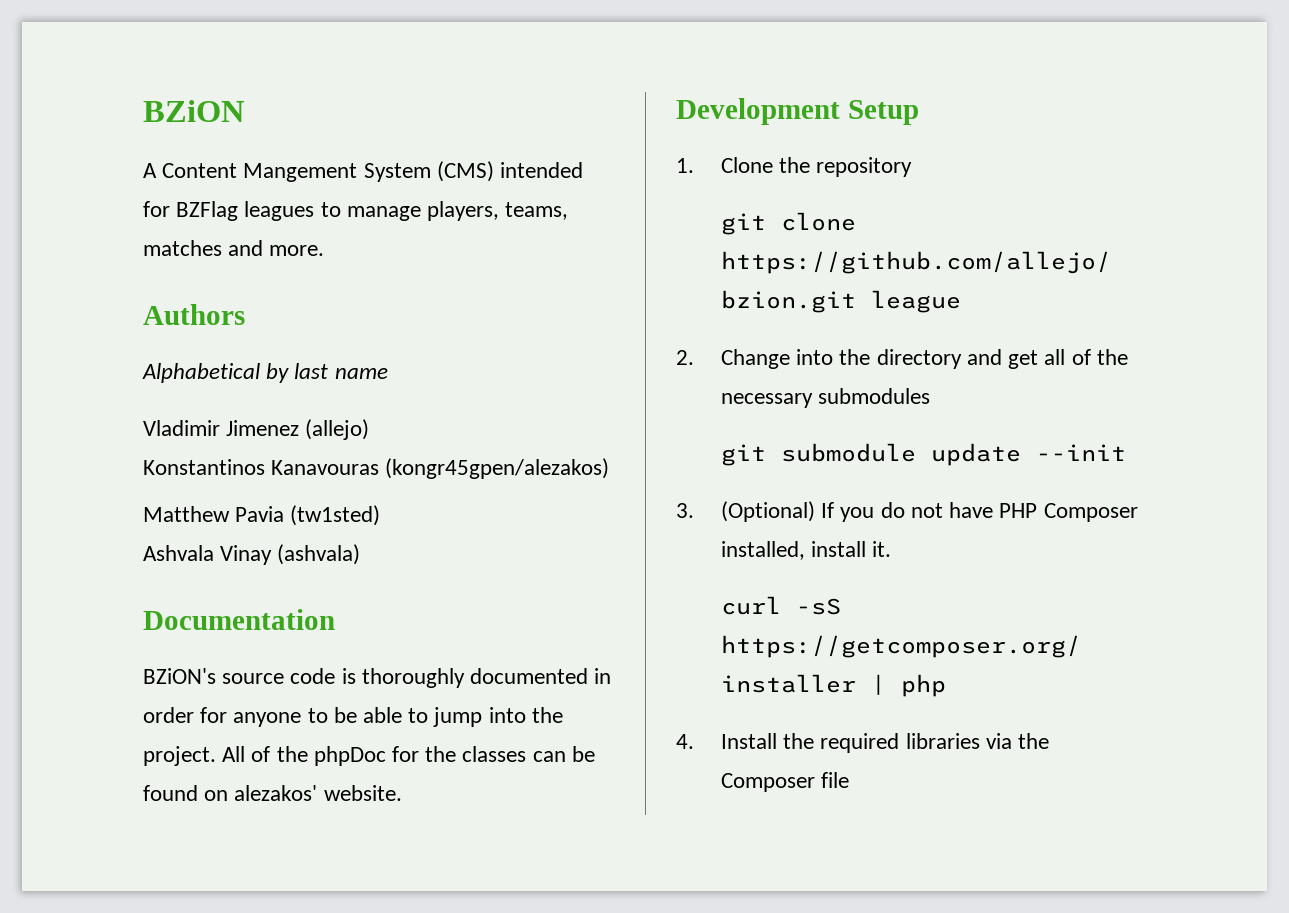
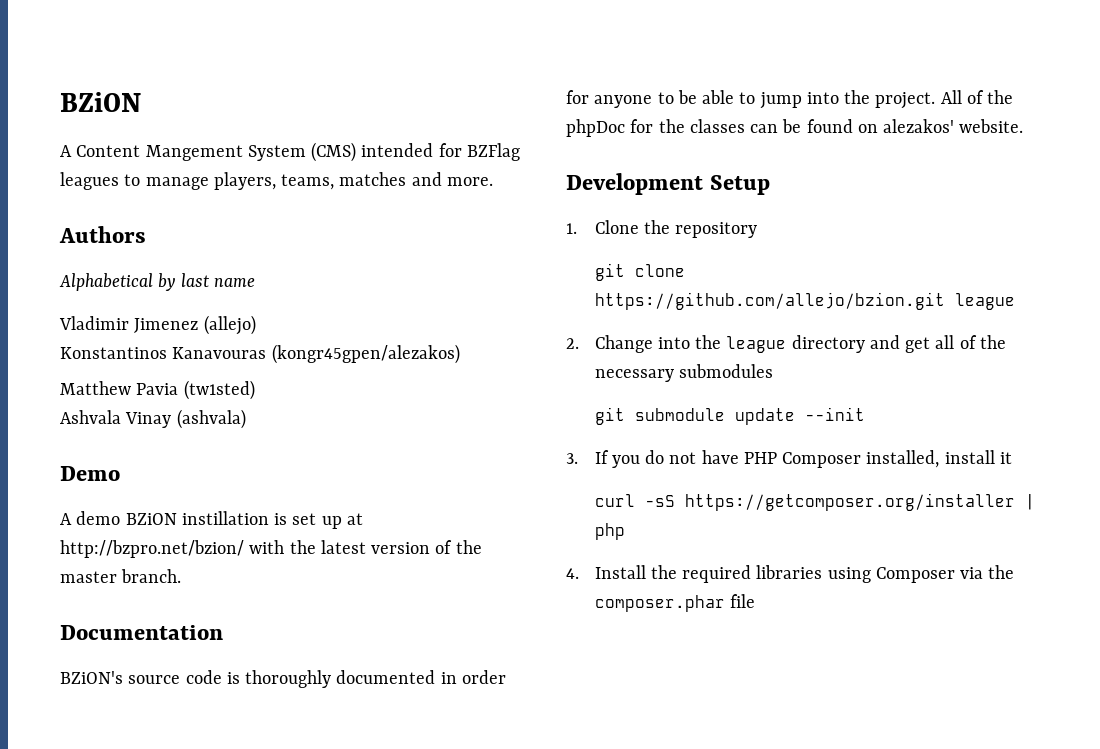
+ Demo
+ A demo BZiON instillation is set up at http://bzpro.net/bzion/ with the latest version of the master branch.
- 2. Change into the directory and get all of the necessary submodules
+ 2. Change into the league directory and get all of the necessary submodules
- 3. (Optional) If you do not have PHP Composer installed, install it.
+ 3. If you do not have PHP Composer installed, install it
- 4. Install the required libraries via the Composer file
+ 4. Install the required libraries using Composer via the composer.phar file

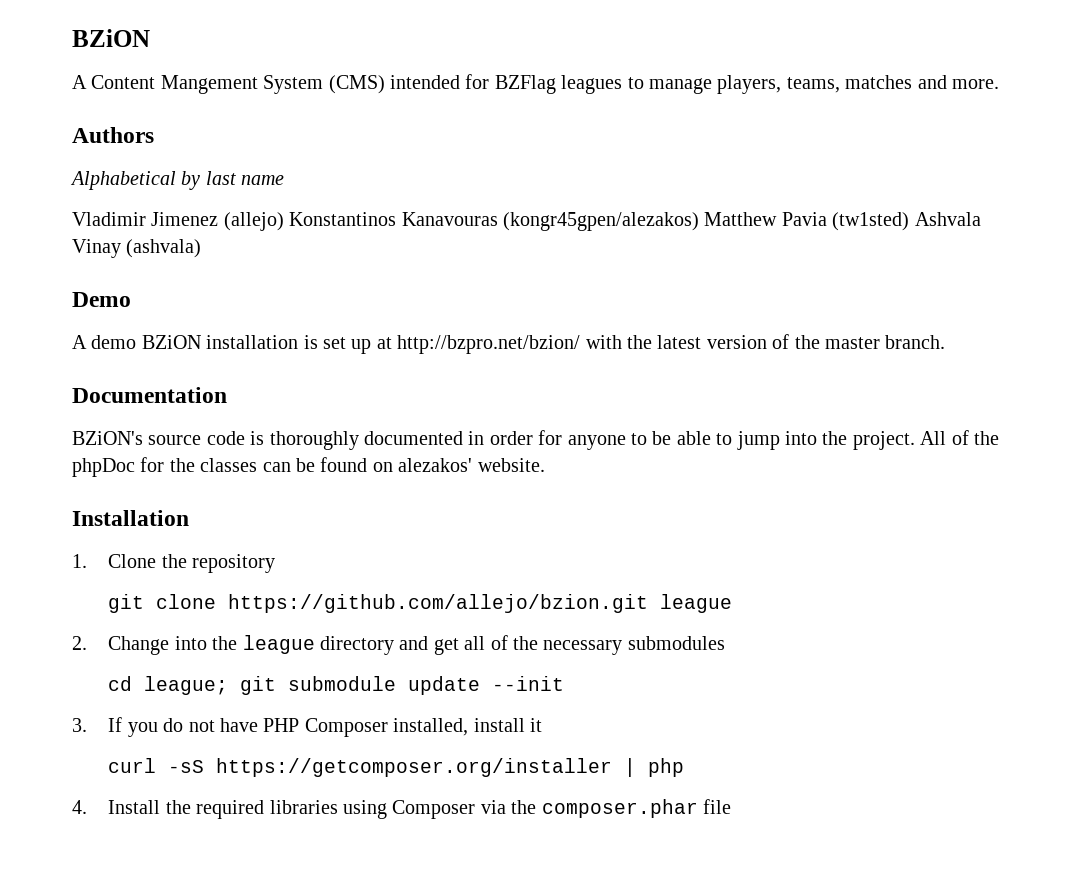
- Vladimir Jimenez (allejo)
- Konstantinos Kanavouras (kongr45gpen/alezakos)
- Matthew Pavia (tw1sted)
- Ashvala Vinay (ashvala)
+ Vladimir Jimenez (allejo) Konstantinos Kanavouras (kongr45gpen/alezakos) Matthew Pavia (tw1sted) Ashvala Vinay (ashvala)
- A demo BZiON instillation is set up at http://bzpro.net/bzion/ with the latest version of the master branch.
+ A demo BZiON installation is set up at http://bzpro.net/bzion/ with the latest version of the master branch.
- Development Setup
+ Installation
- git submodule update --init
+ cd league; git submodule update --init

